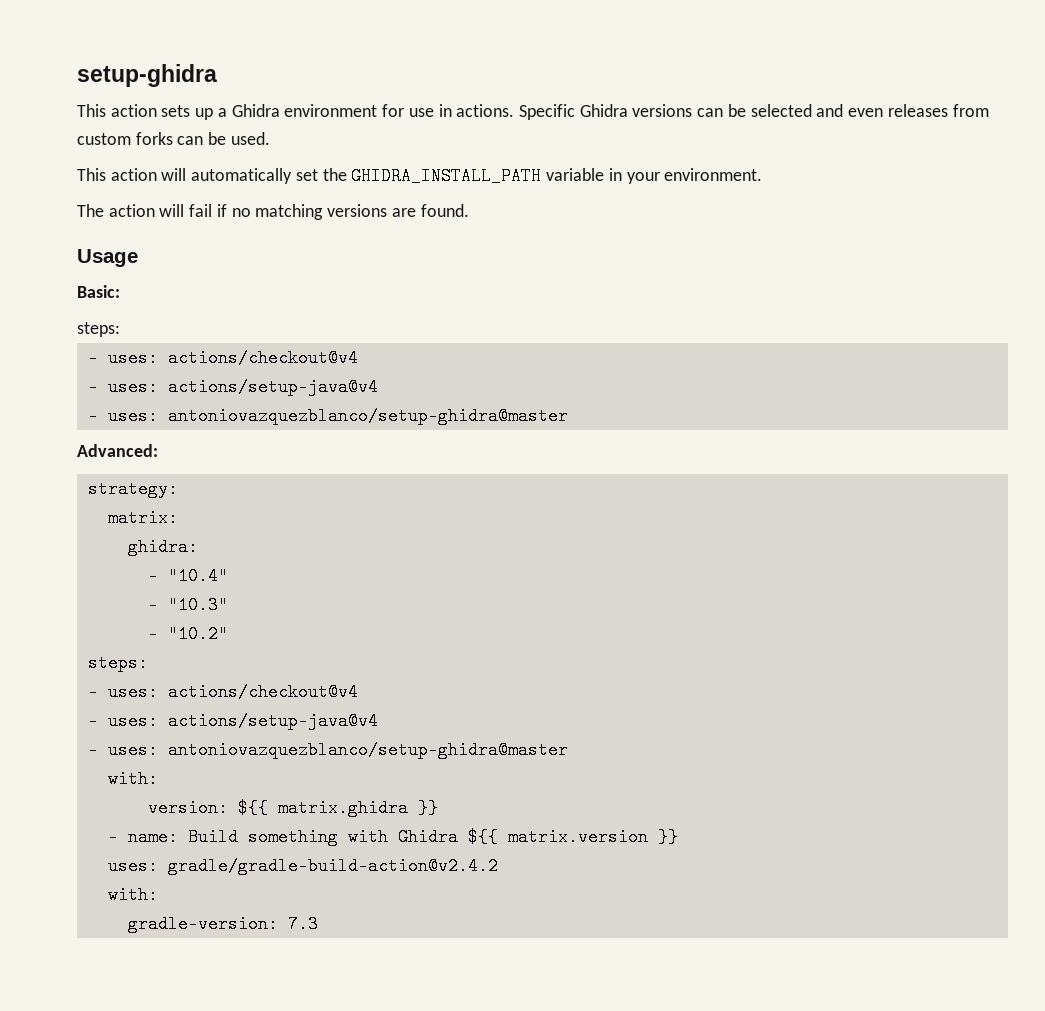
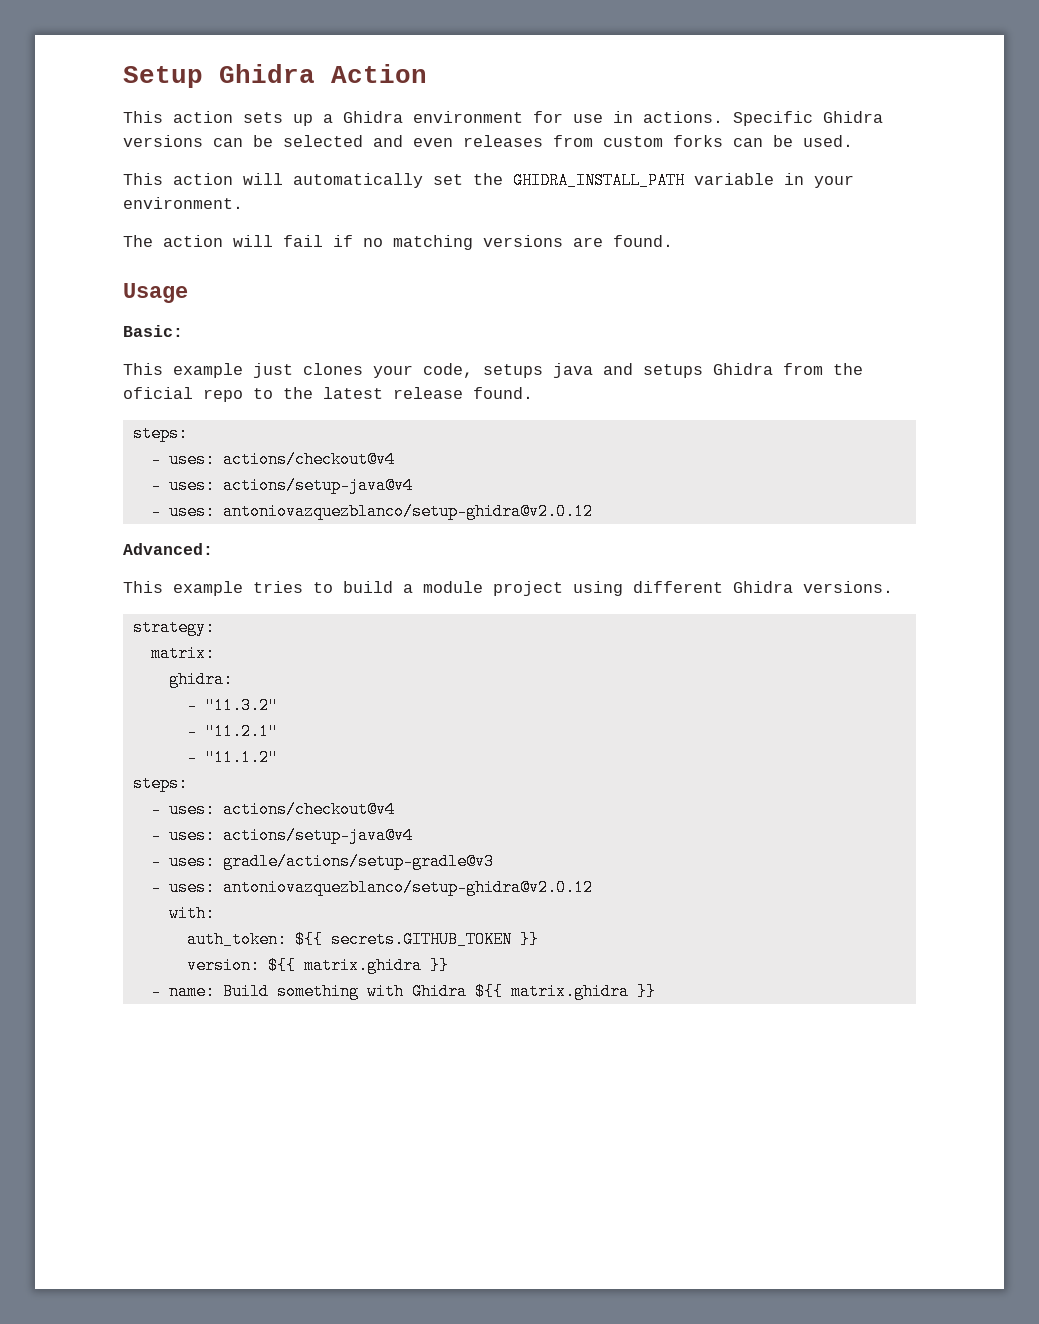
- setup-ghidra
+ Setup Ghidra Action
  Basic:
+ This example just clones your code, setups java and setups Ghidra from the oficial repo to the latest release found.
  steps:
  - uses: actions/checkout@v4
  - uses: actions/setup-java@v4
- - uses: antoniovazquezblanco/setup-ghidra@master
+ - uses: antoniovazquezblanco/setup-ghidra@v2.0.12
  Advanced:
+ This example tries to build a module project using different Ghidra versions.
  strategy:
  matrix:
  ghidra:
- - "10.4"
- - "10.3"
- - "10.2"
+ - "11.3.2"
+ - "11.2.1"
+ - "11.1.2"
  steps:
  - uses: actions/checkout@v4
  - uses: actions/setup-java@v4
- - uses: antoniovazquezblanco/setup-ghidra@master
+ - uses: gradle/actions/setup-gradle@v3
+ - uses: antoniovazquezblanco/setup-ghidra@v2.0.12
  with:
+ auth_token: ${{ secrets.GITHUB_TOKEN }}
- - name: Build something with Ghidra ${{ matrix.version }}
- uses: gradle/gradle-build-action@v2.4.2
- with:
- gradle-version: 7.3
+ - name: Build something with Ghidra ${{ matrix.ghidra }}

